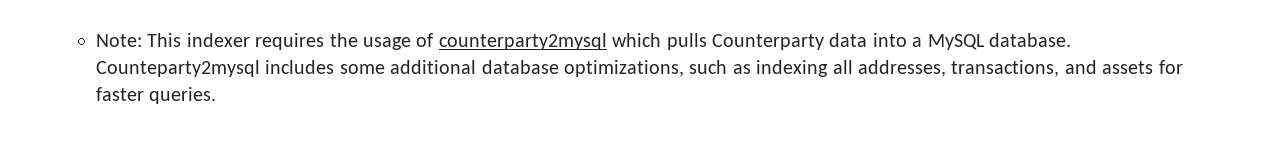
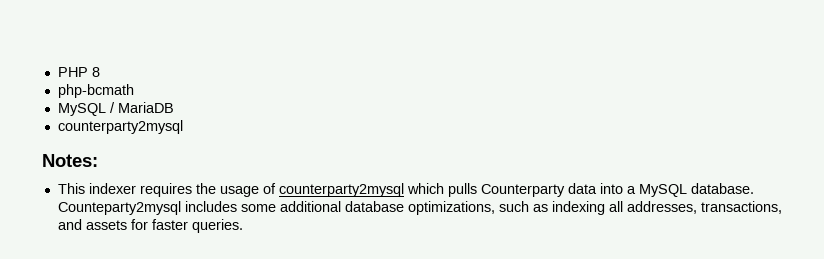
- Note: This indexer requires the usage of counterparty2mysql which pulls Counterparty data into a MySQL database.
+ PHP 8
+ php-bcmath
+ MySQL / MariaDB
+ counterparty2mysql
+ Notes:
+ This indexer requires the usage of counterparty2mysql which pulls Counterparty data into a MySQL database.

